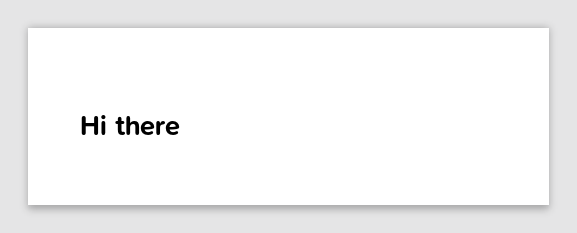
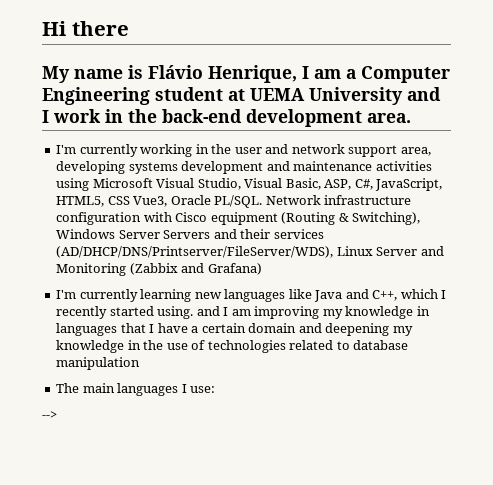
+ My name is Flávio Henrique, I am a Computer Engineering student at UEMA University and I work in the back-end development area.
+ I'm currently working in the user and network support area, developing systems development and maintenance activities using Microsoft Visual Studio, Visual Basic, ASP, C#, JavaScript, HTML5, CSS Vue3, Oracle PL/SQL. Network infrastructure configuration with Cisco equipment (Routing & Switching), Windows Server Servers and their services (AD/DHCP/DNS/Printserver/FileServer/WDS), Linux Server and Monitoring (Zabbix and Grafana)
+ I'm currently learning new languages like Java and C++, which I recently started using. and I am improving my knowledge in languages that I have a certain domain and deepening my knowledge in the use of technologies related to database manipulation
+ The main languages I use:
+ -->

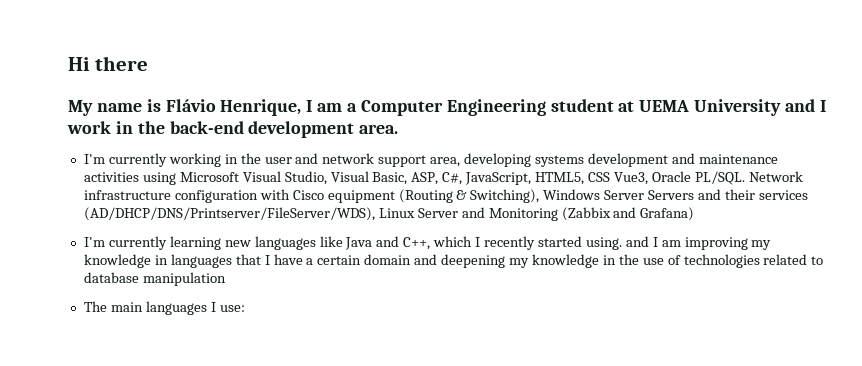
- -->

